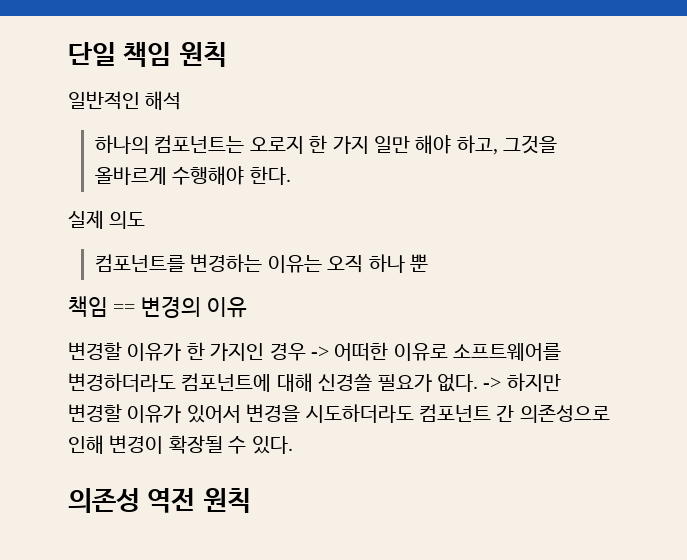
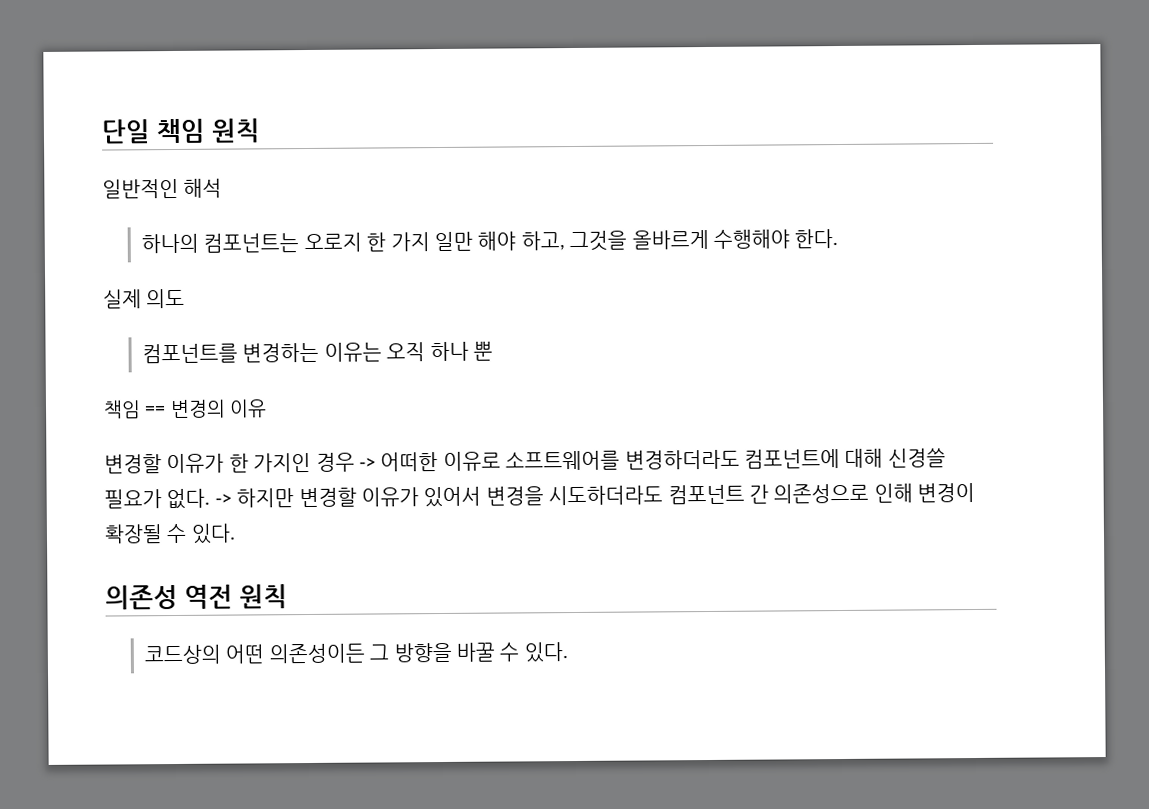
+ 코드상의 어떤 의존성이든 그 방향을 바꿀 수 있다.

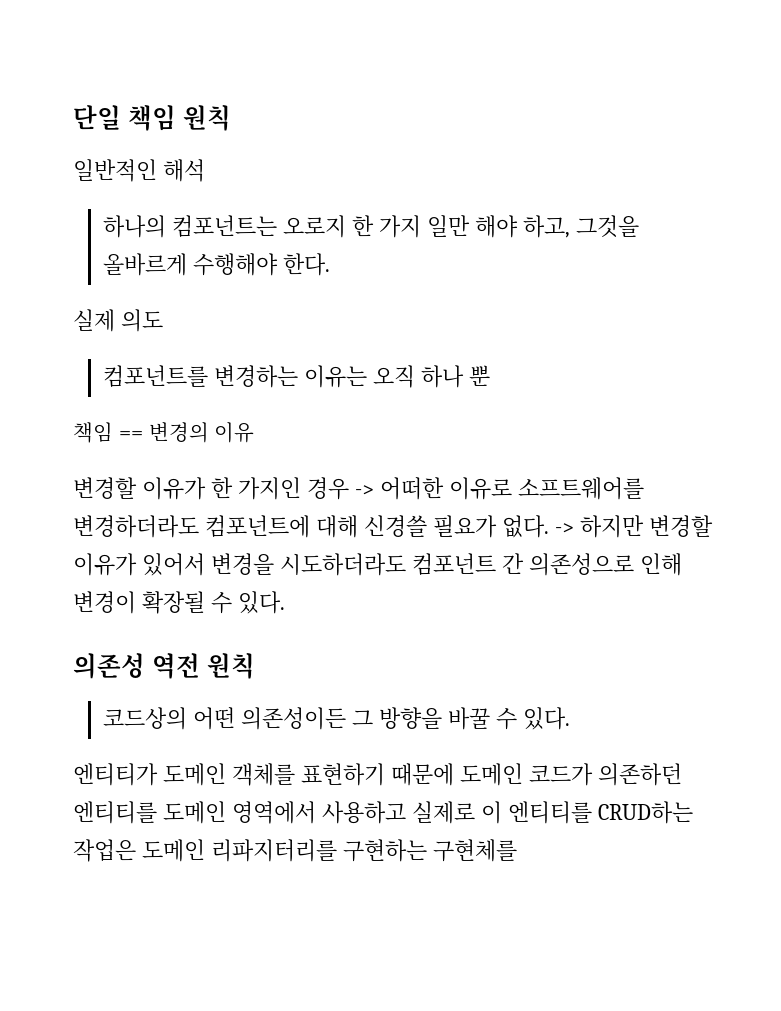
+ 엔티티가 도메인 객체를 표현하기 때문에 도메인 코드가 의존하던 엔티티를 도메인 영역에서 사용하고 실제로 이 엔티티를 CRUD하는 작업은 도메인 리파지터리를 구현하는 구현체를

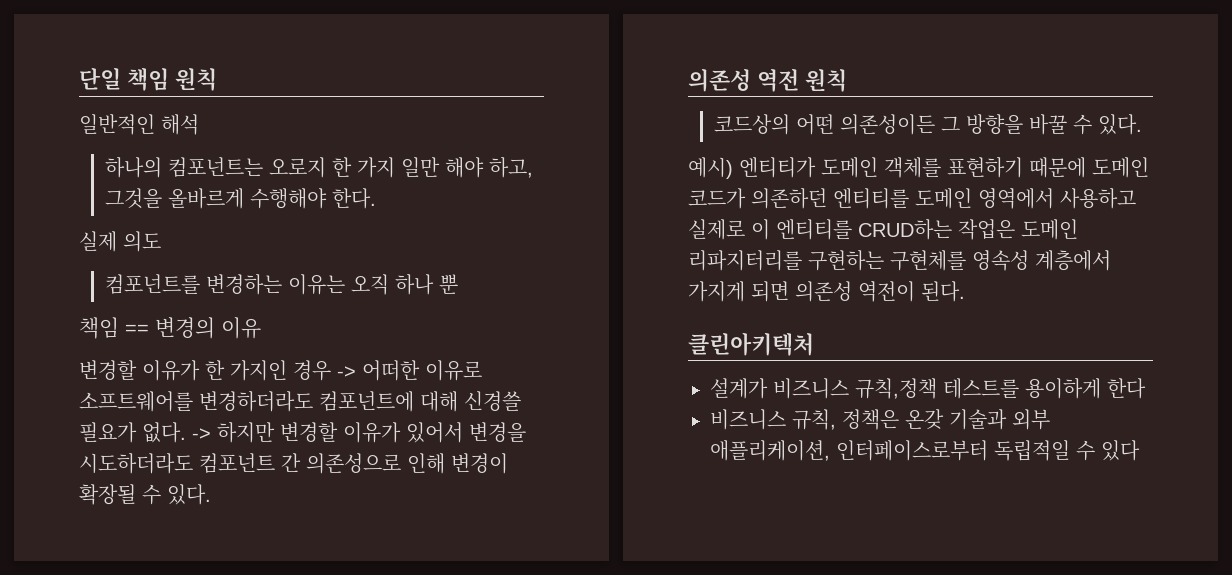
- 엔티티가 도메인 객체를 표현하기 때문에 도메인 코드가 의존하던 엔티티를 도메인 영역에서 사용하고 실제로 이 엔티티를 CRUD하는 작업은 도메인 리파지터리를 구현하는 구현체를
+ 예시) 엔티티가 도메인 객체를 표현하기 때문에 도메인 코드가 의존하던 엔티티를 도메인 영역에서 사용하고 실제로 이 엔티티를 CRUD하는 작업은 도메인 리파지터리를 구현하는 구현체를 영속성 계층에서 가지게 되면 의존성 역전이 된다.
+ 클린아키텍처
+ 설계가 비즈니스 규칙,정책 테스트를 용이하게 한다
+ 비즈니스 규칙, 정책은 온갖 기술과 외부 애플리케이션, 인터페이스로부터 독립적일 수 있다

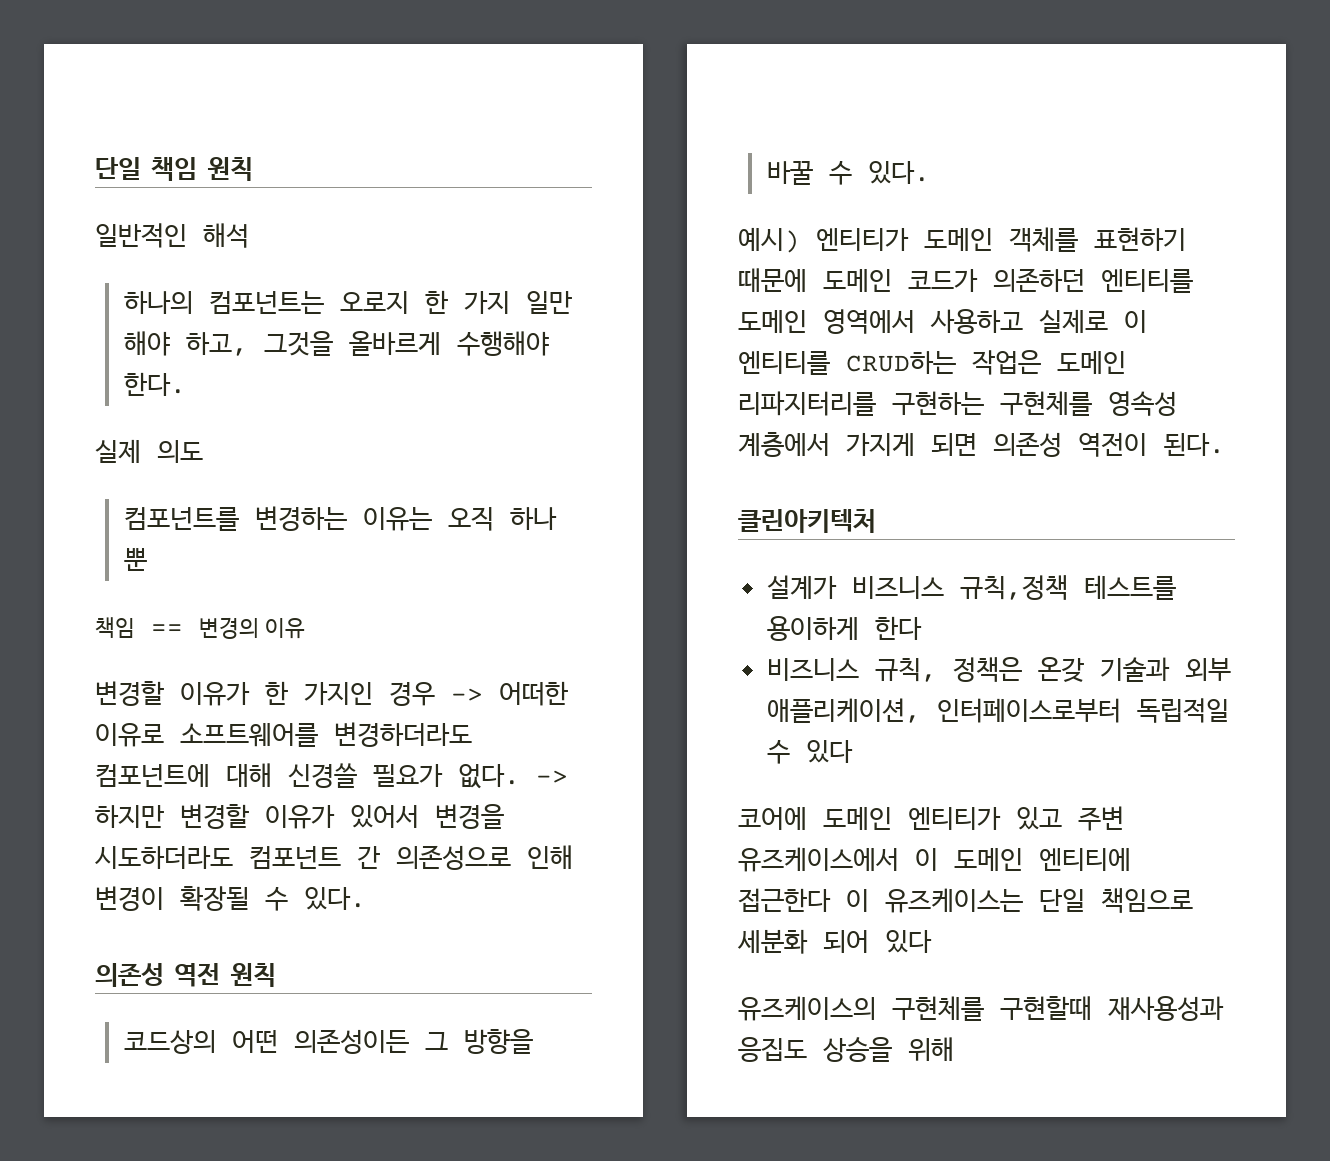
+ 코어에 도메인 엔티티가 있고 주변 유즈케이스에서 이 도메인 엔티티에 접근한다 이 유즈케이스는 단일 책임으로 세분화 되어 있다
+ 유즈케이스의 구현체를 구현할때 재사용성과 응집도 상승을 위해

